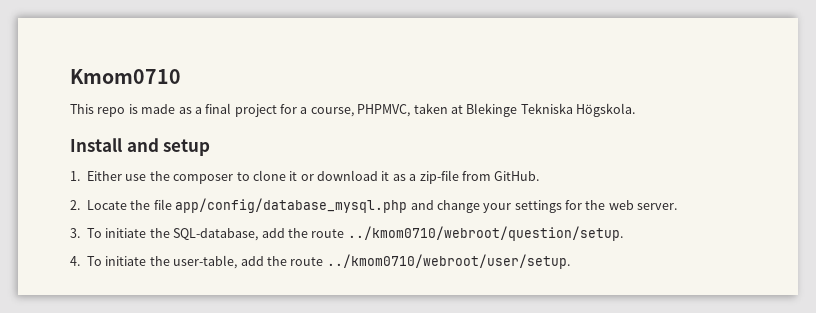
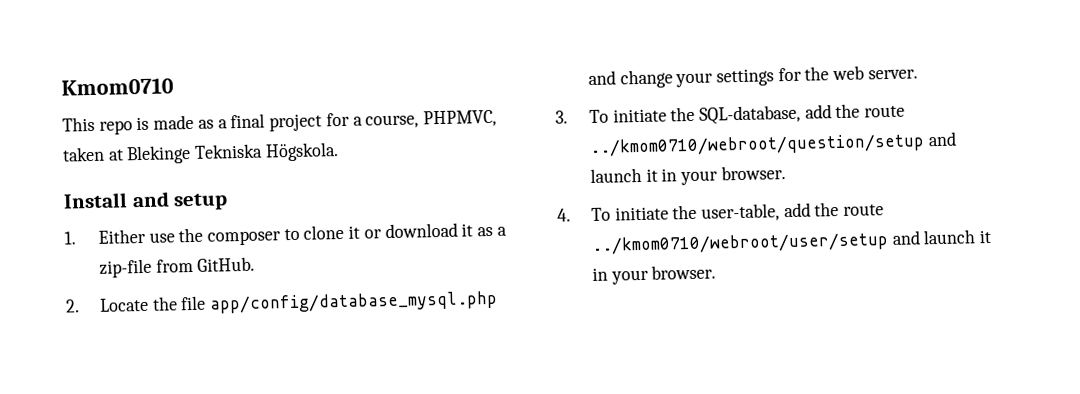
- 3. To initiate the SQL-database, add the route ../kmom0710/webroot/question/setup.
+ 3. To initiate the SQL-database, add the route ../kmom0710/webroot/question/setup and launch it in your browser.
- 4. To initiate the user-table, add the route ../kmom0710/webroot/user/setup.
+ 4. To initiate the user-table, add the route ../kmom0710/webroot/user/setup and launch it in your browser.

